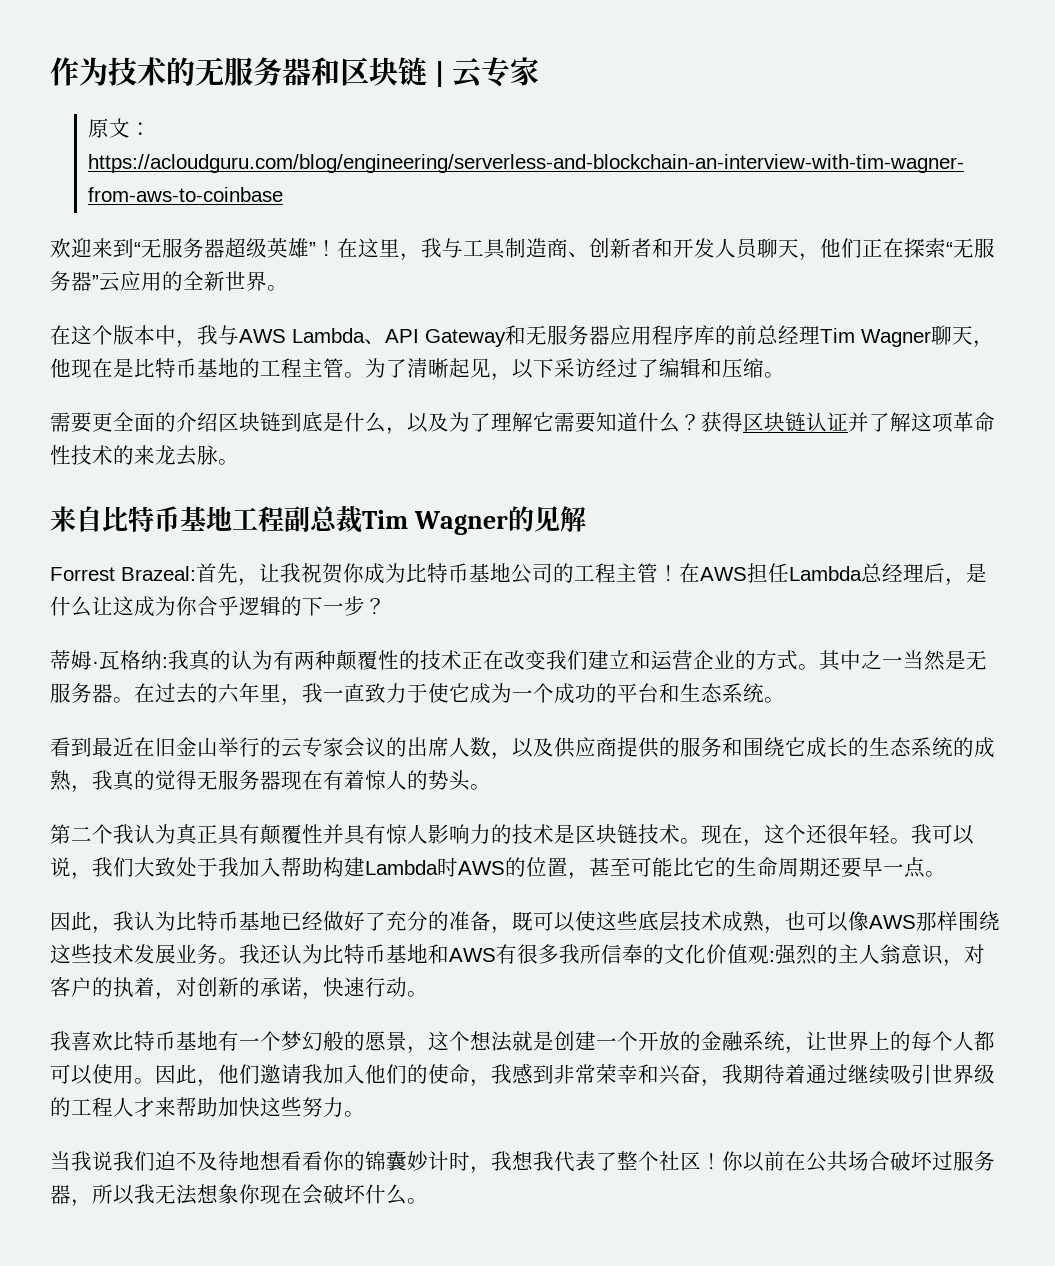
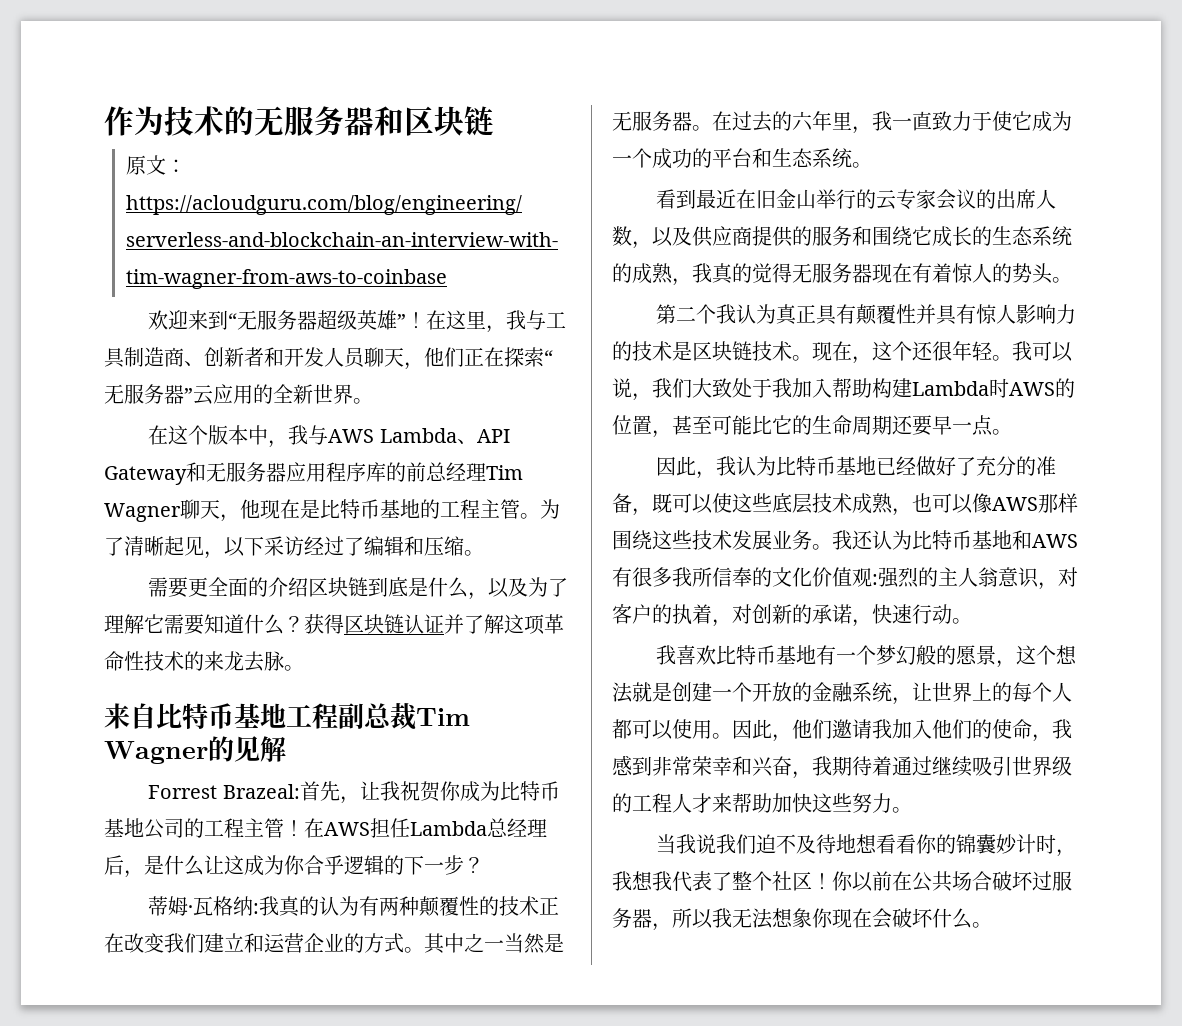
- 作为技术的无服务器和区块链 | 云专家
+ 作为技术的无服务器和区块链

